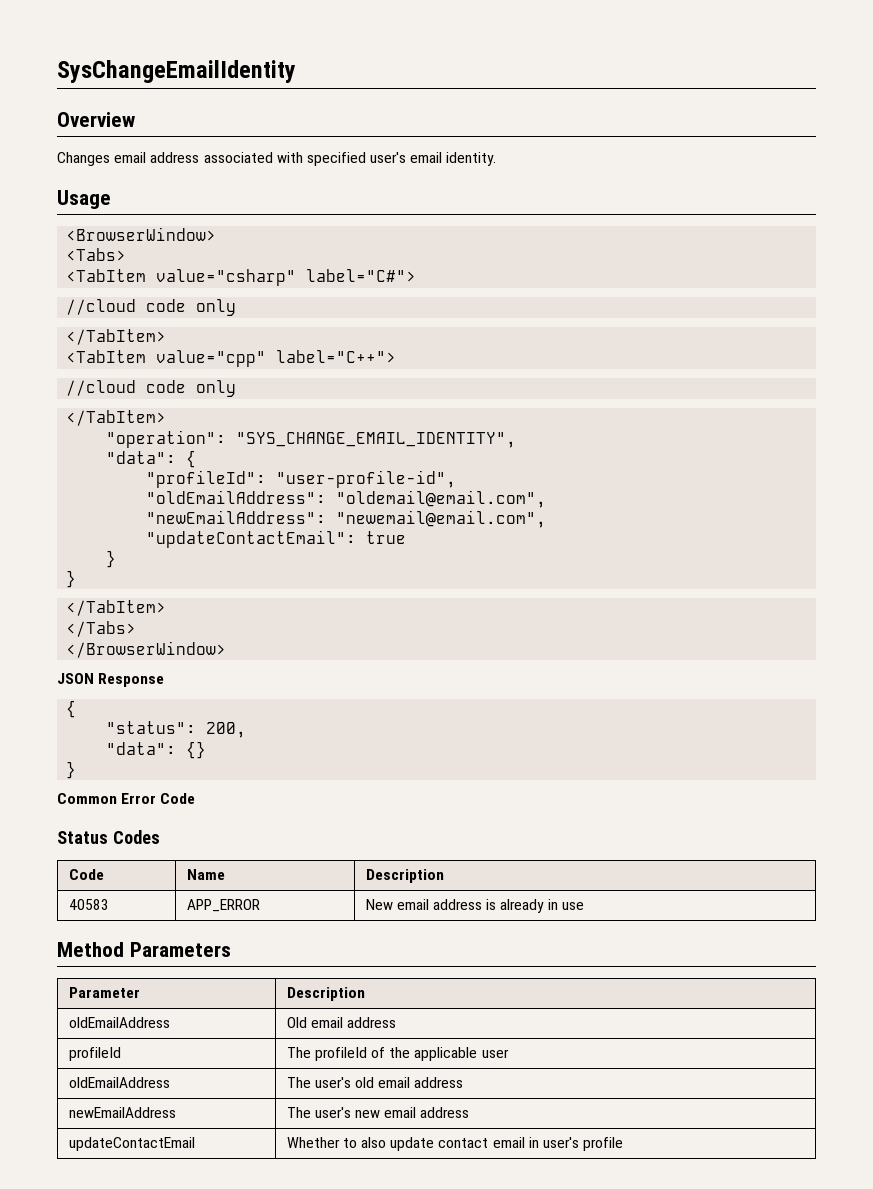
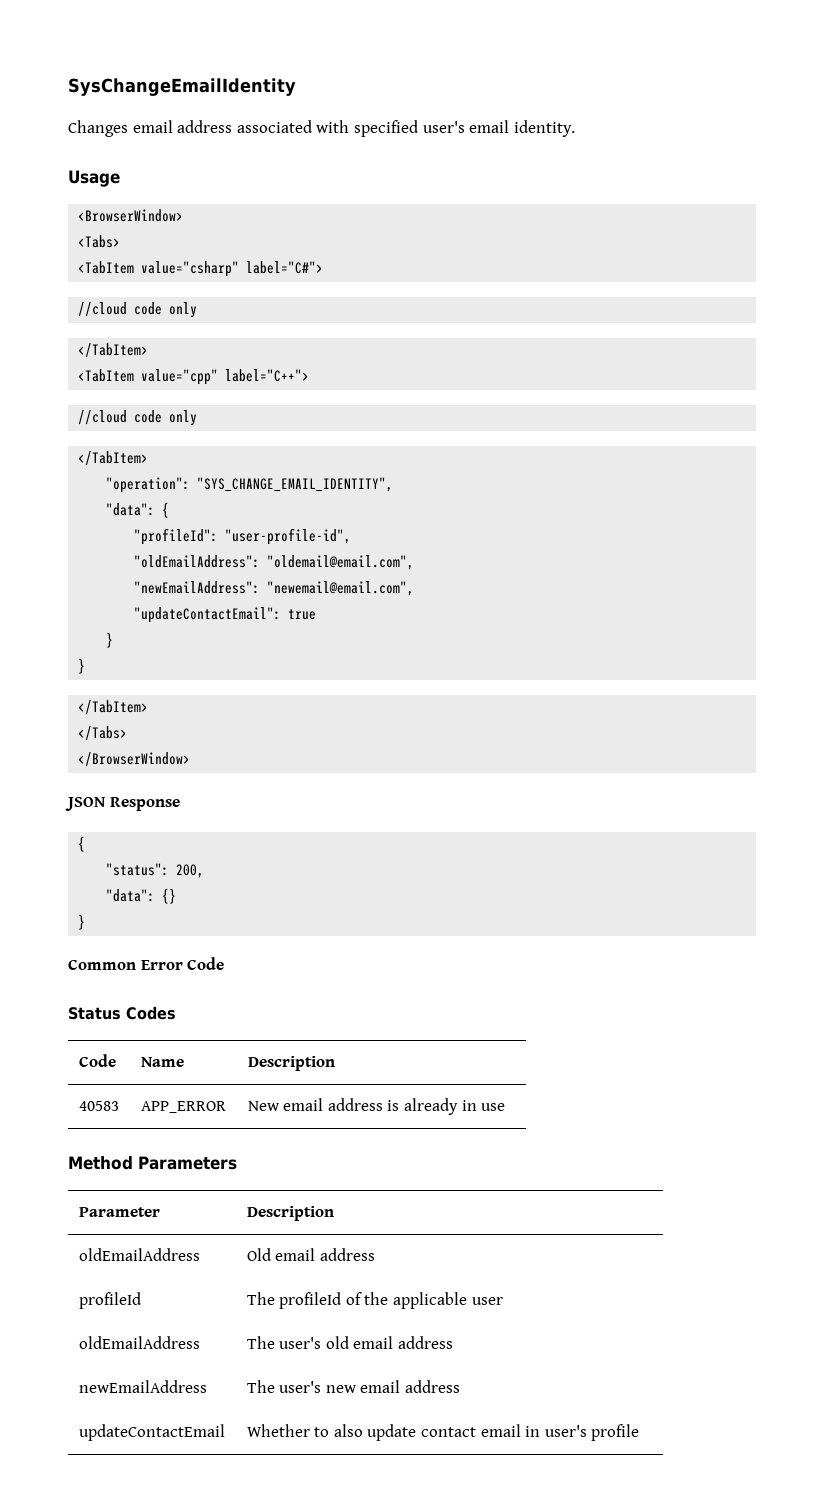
- Overview

